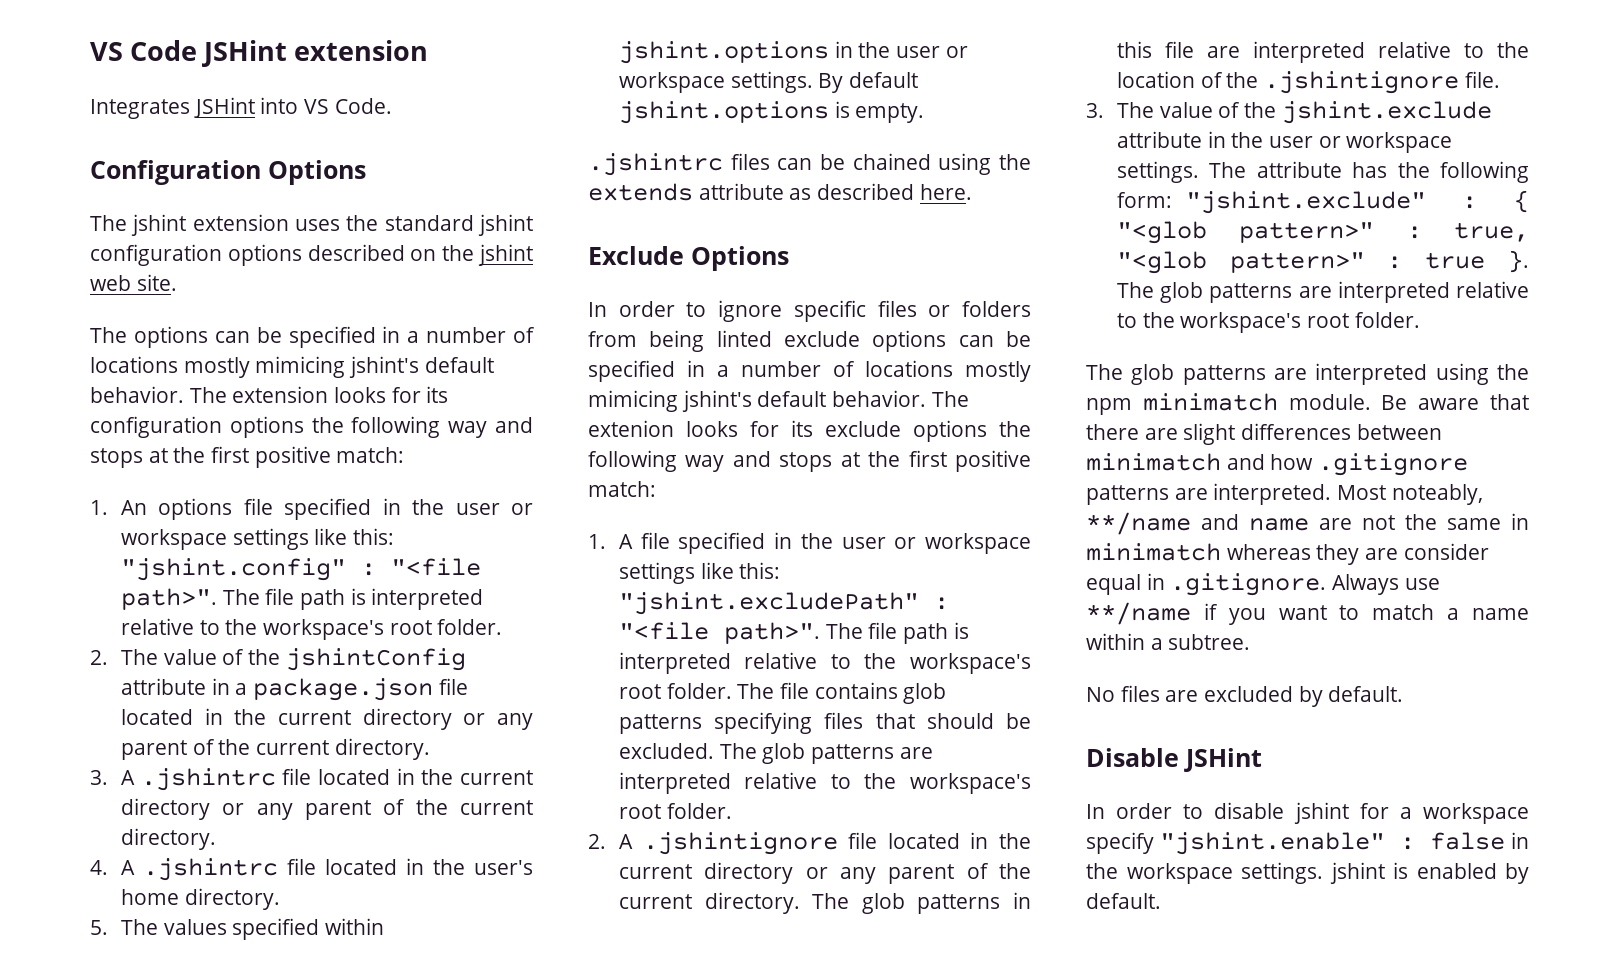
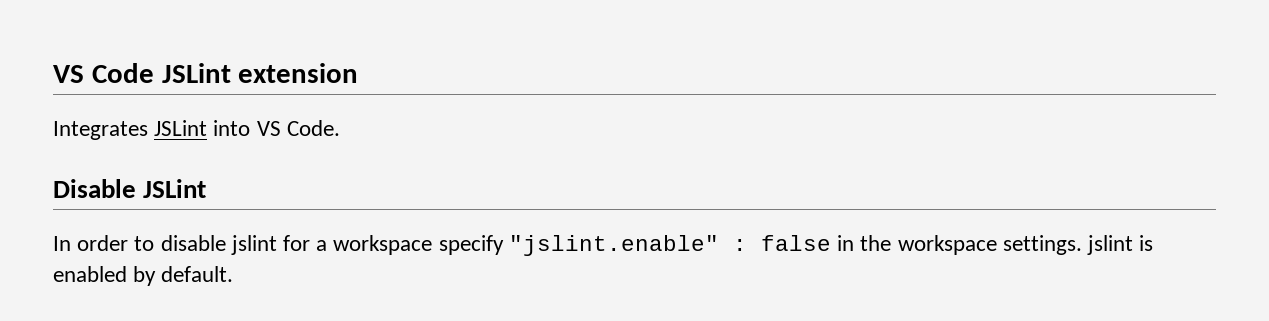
- VS Code JSHint extension
+ VS Code JSLint extension
- Integrates JSHint into VS Code.
+ Integrates JSLint into VS Code.
- Configuration Options
- The jshint extension uses the standard jshint configuration options described on the jshint web site.
- The options can be specified in a number of locations mostly mimicing jshint's default behavior. The extension looks for its configuration options the following way and stops at the first positive match:
- 1. An options file specified in the user or workspace settings like this: "jshint.config" : "<file path>". The file path is interpreted relative to the workspace's root folder.
- 2. The value of the jshintConfig attribute in a package.json file located in the current directory or any parent of the current directory.
- 3. A .jshintrc file located in the current directory or any parent of the current directory.
- 4. A .jshintrc file located in the user's home directory.
- 5. The values specified within jshint.options in the user or workspace settings. By default jshint.options is empty.
- .jshintrc files can be chained using the extends attribute as described here.
- Exclude Options
- In order to ignore specific files or folders from being linted exclude options can be specified in a number of locations mostly mimicing jshint's default behavior. The extenion looks for its exclude options the following way and stops at the first positive match:
- 1. A file specified in the user or workspace settings like this: "jshint.excludePath" : "<file path>". The file path is interpreted relative to the workspace's root folder. The file contains glob patterns specifying files that should be excluded. The glob patterns are interpreted relative to the workspace's root folder.
- 2. A .jshintignore file located in the current directory or any parent of the current directory. The glob patterns in this file are interpreted relative to the location of the .jshintignore file.
- 3. The value of the jshint.exclude attribute in the user or workspace settings. The attribute has the following form: "jshint.exclude" : { "<glob pattern>" : true, "<glob pattern>" : true }. The glob patterns are interpreted relative to the workspace's root folder.
- The glob patterns are interpreted using the npm minimatch module. Be aware that there are slight differences between minimatch and how .gitignore patterns are interpreted. Most noteably, **/name and name are not the same in minimatch whereas they are consider equal in .gitignore. Always use **/name if you want to match a name within a subtree.
- No files are excluded by default.
- Disable JSHint
+ Disable JSLint
- In order to disable jshint for a workspace specify "jshint.enable" : false in the workspace settings. jshint is enabled by default.
+ In order to disable jslint for a workspace specify "jslint.enable" : false in the workspace settings. jslint is enabled by default.

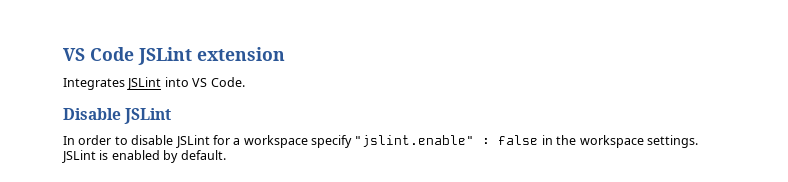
- In order to disable jslint for a workspace specify "jslint.enable" : false in the workspace settings. jslint is enabled by default.
+ In order to disable JSLint for a workspace specify "jslint.enable" : false in the workspace settings. JSLint is enabled by default.

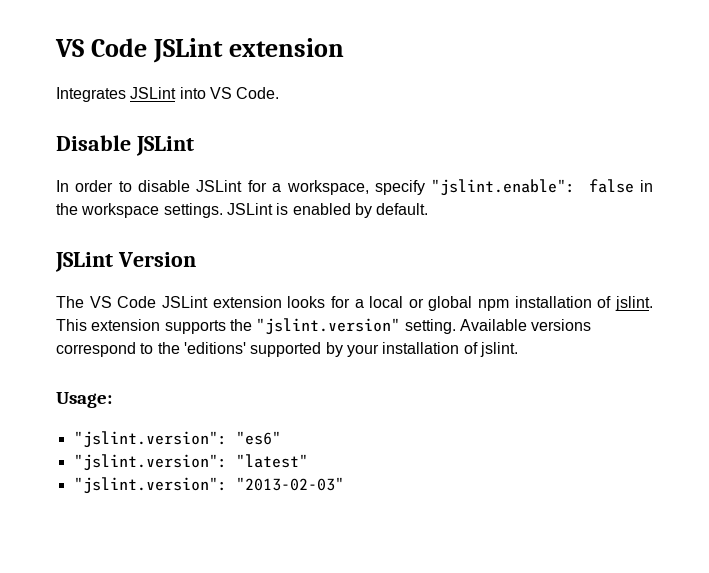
- In order to disable JSLint for a workspace specify "jslint.enable" : false in the workspace settings.
+ In order to disable JSLint for a workspace, specify "jslint.enable": false in the workspace settings.
+ JSLint Version
+ The VS Code JSLint extension looks for a local or global npm installation of jslint. This extension supports the "jslint.version" setting. Available versions correspond to the 'editions' supported by your installation of jslint.
+ Usage:
+ "jslint.version": "es6"
+ "jslint.version": "latest"
+ "jslint.version": "2013-02-03"

